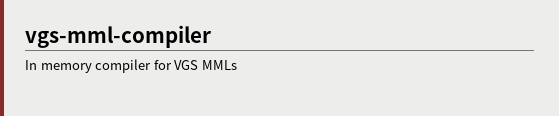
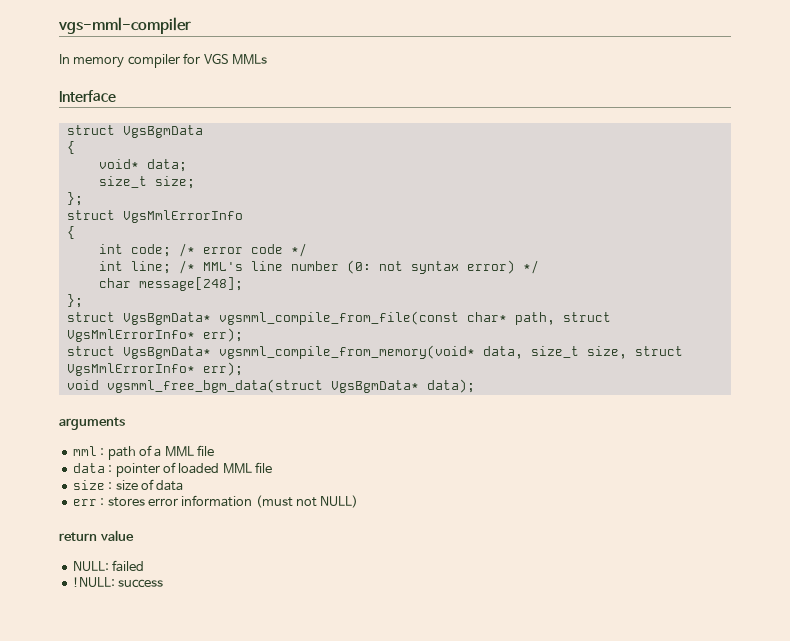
+ Interface
+ struct VgsBgmData
+ {
+ void* data;
+ size_t size;
+ };
+ struct VgsMmlErrorInfo
+ {
+ int code; /* error code */
+ int line; /* MML's line number (0: not syntax error) */
+ char message[248];
+ };
+ struct VgsBgmData* vgsmml_compile_from_file(const char* path, struct VgsMmlErrorInfo* err);
+ struct VgsBgmData* vgsmml_compile_from_memory(void* data, size_t size, struct VgsMmlErrorInfo* err);
+ void vgsmml_free_bgm_data(struct VgsBgmData* data);
+ arguments
+ mml : path of a MML file
+ data : pointer of loaded MML file
+ size : size of data
+ err : stores error information (must not NULL)
+ return value
+ NULL: failed
+ !NULL: success

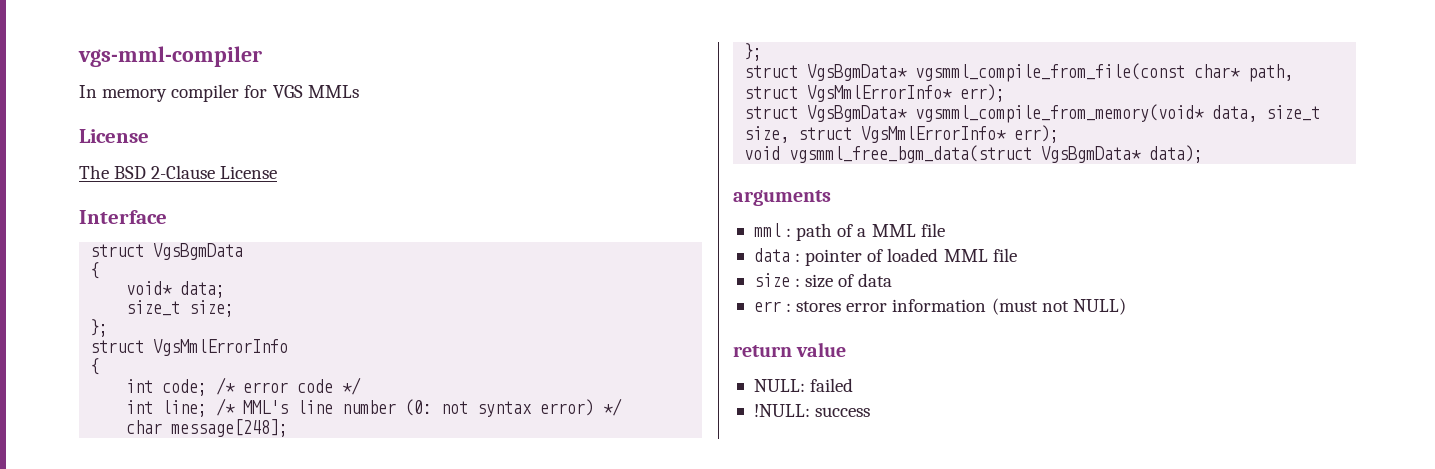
  In memory compiler for VGS MMLs
+ License
+ The BSD 2-Clause License

